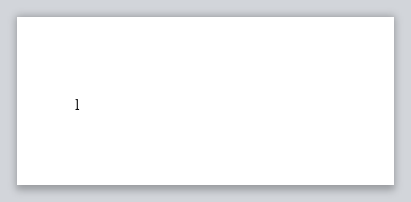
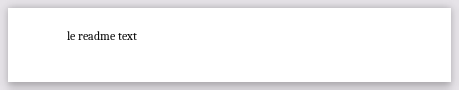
- l
+ le readme text

